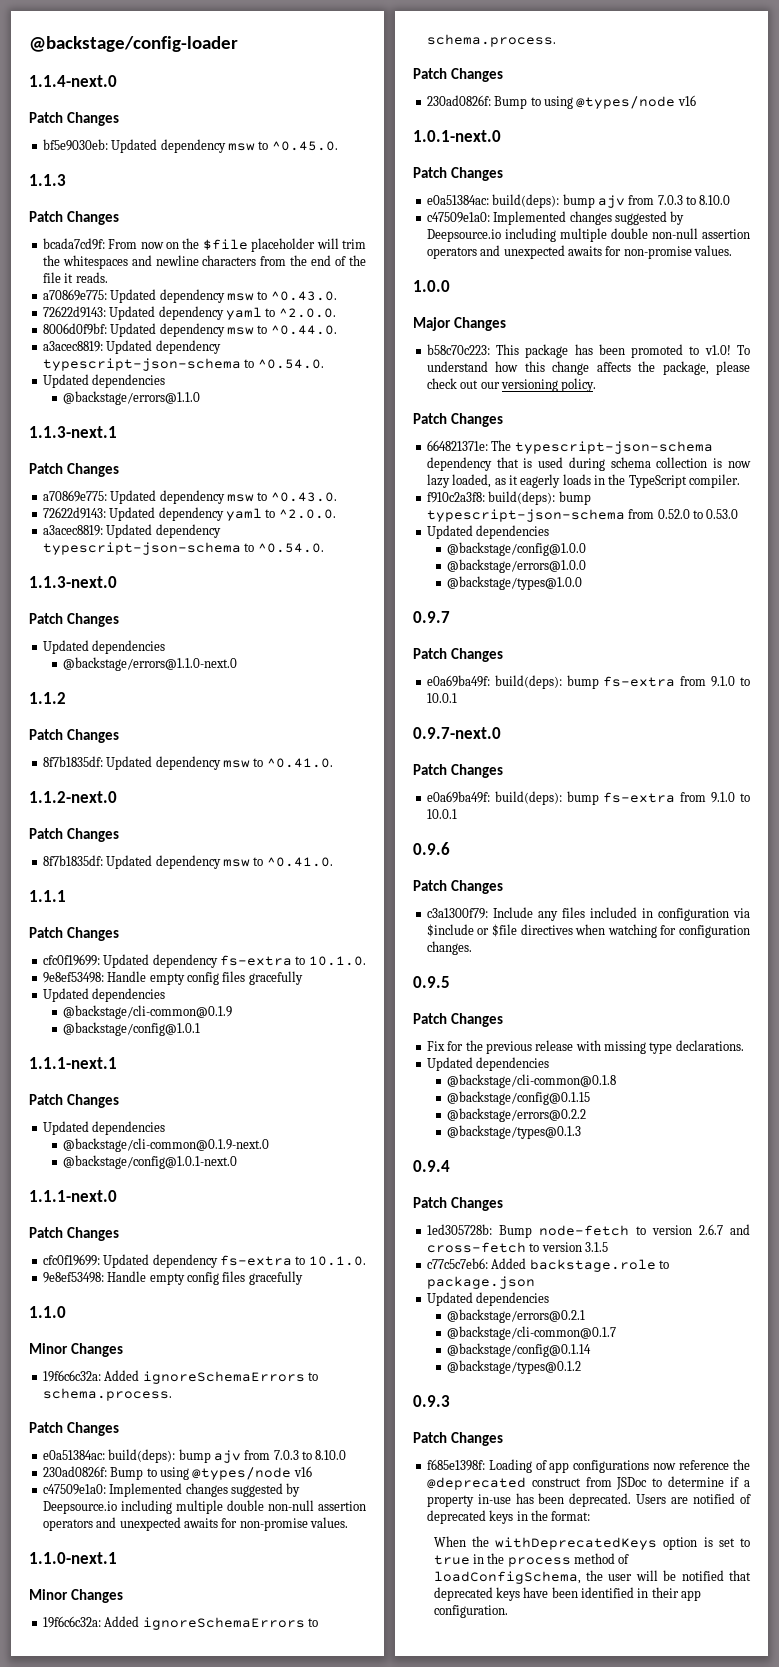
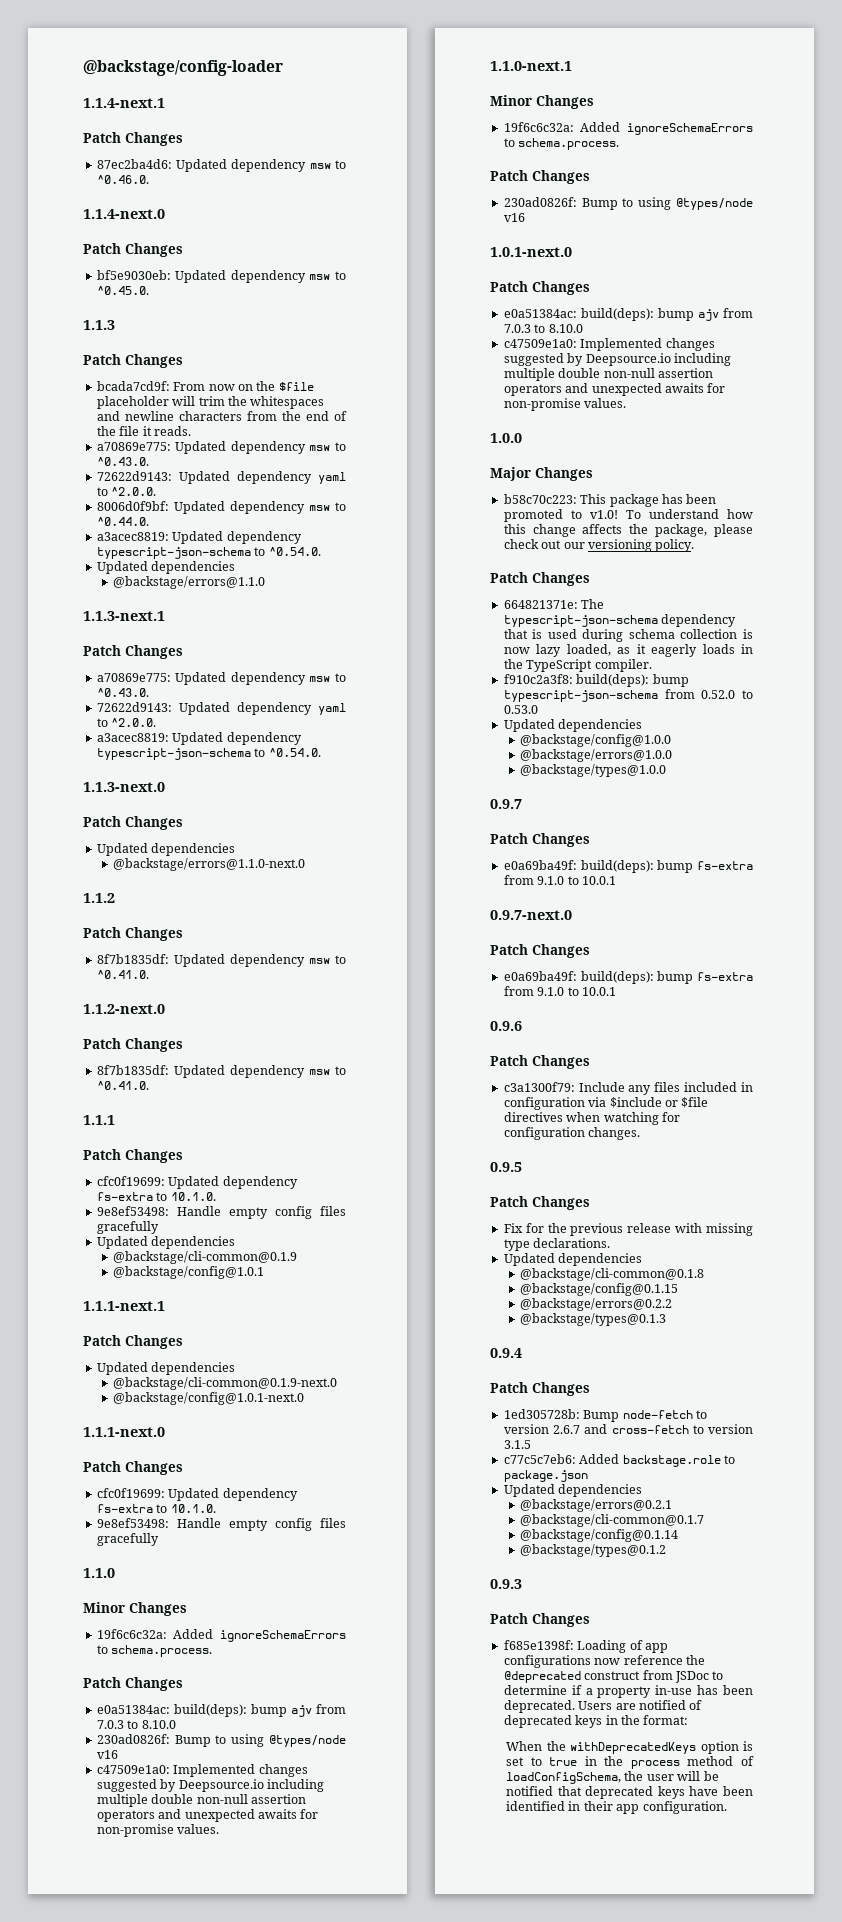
+ 1.1.4-next.1
+ Patch Changes
+ 87ec2ba4d6: Updated dependency msw to ^0.46.0.

